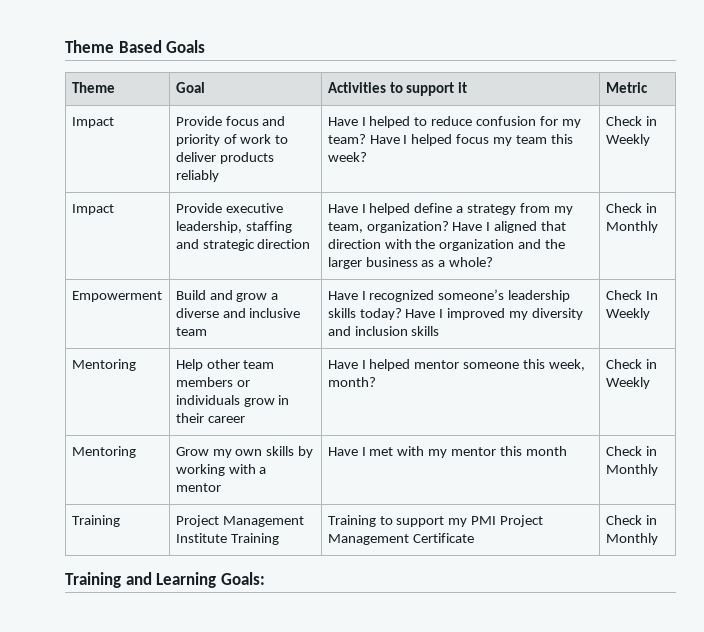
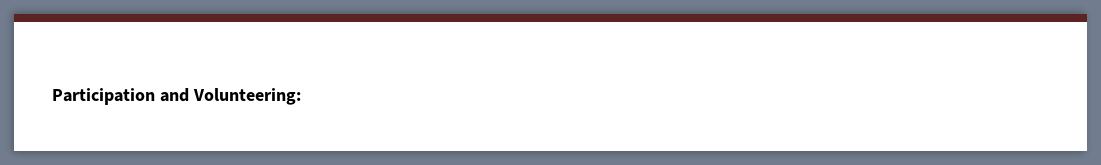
- Theme Based Goals
- Theme | Goal | Activities to support it | Metric
- Impact | Provide focus and priority of work to deliver products reliably | Have I helped to reduce confusion for my team? Have I helped focus my team this week? | Check in Weekly
- Impact | Provide executive leadership, staffing and strategic direction | Have I helped define a strategy from my team, organization? Have I aligned that direction with the organization and the larger business as a whole? | Check in Monthly
- Empowerment | Build and grow a diverse and inclusive team | Have I recognized someone’s leadership skills today? Have I improved my diversity and inclusion skills | Check In Weekly
- Mentoring | Help other team members or individuals grow in their career | Have I helped mentor someone this week, month? | Check in Weekly
- Mentoring | Grow my own skills by working with a mentor | Have I met with my mentor this month | Check in Monthly
- Training | Project Management Institute Training | Training to support my PMI Project Management Certificate | Check in Monthly
- Training and Learning Goals:
+ Participation and Volunteering:

